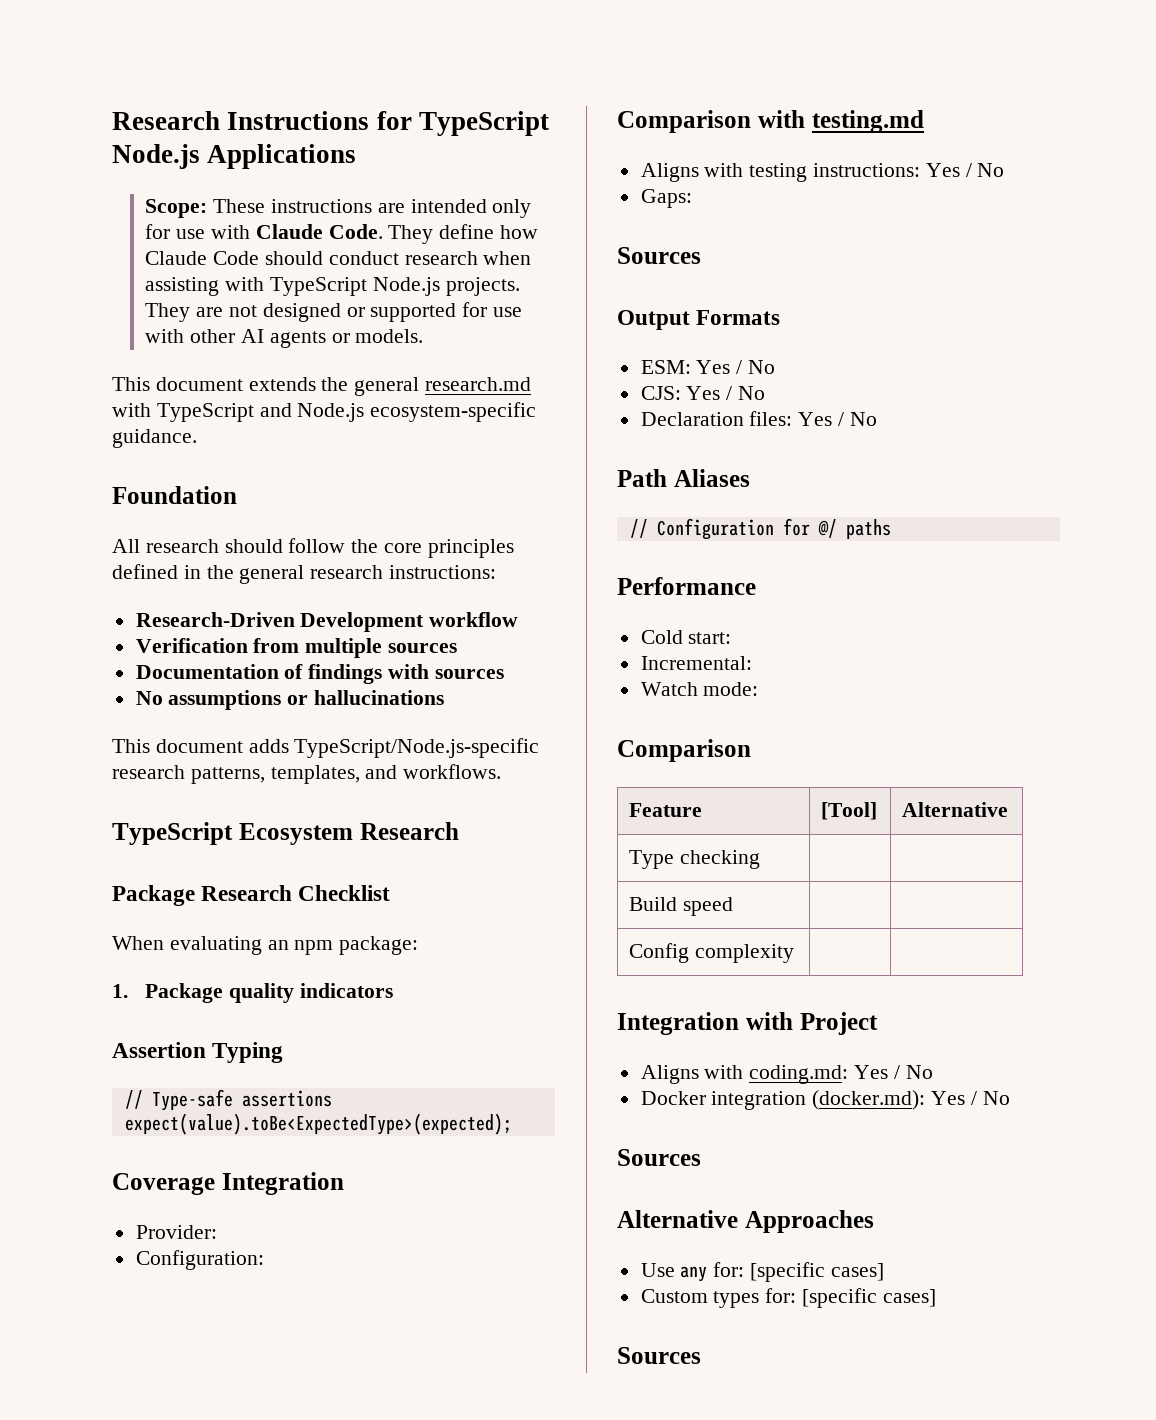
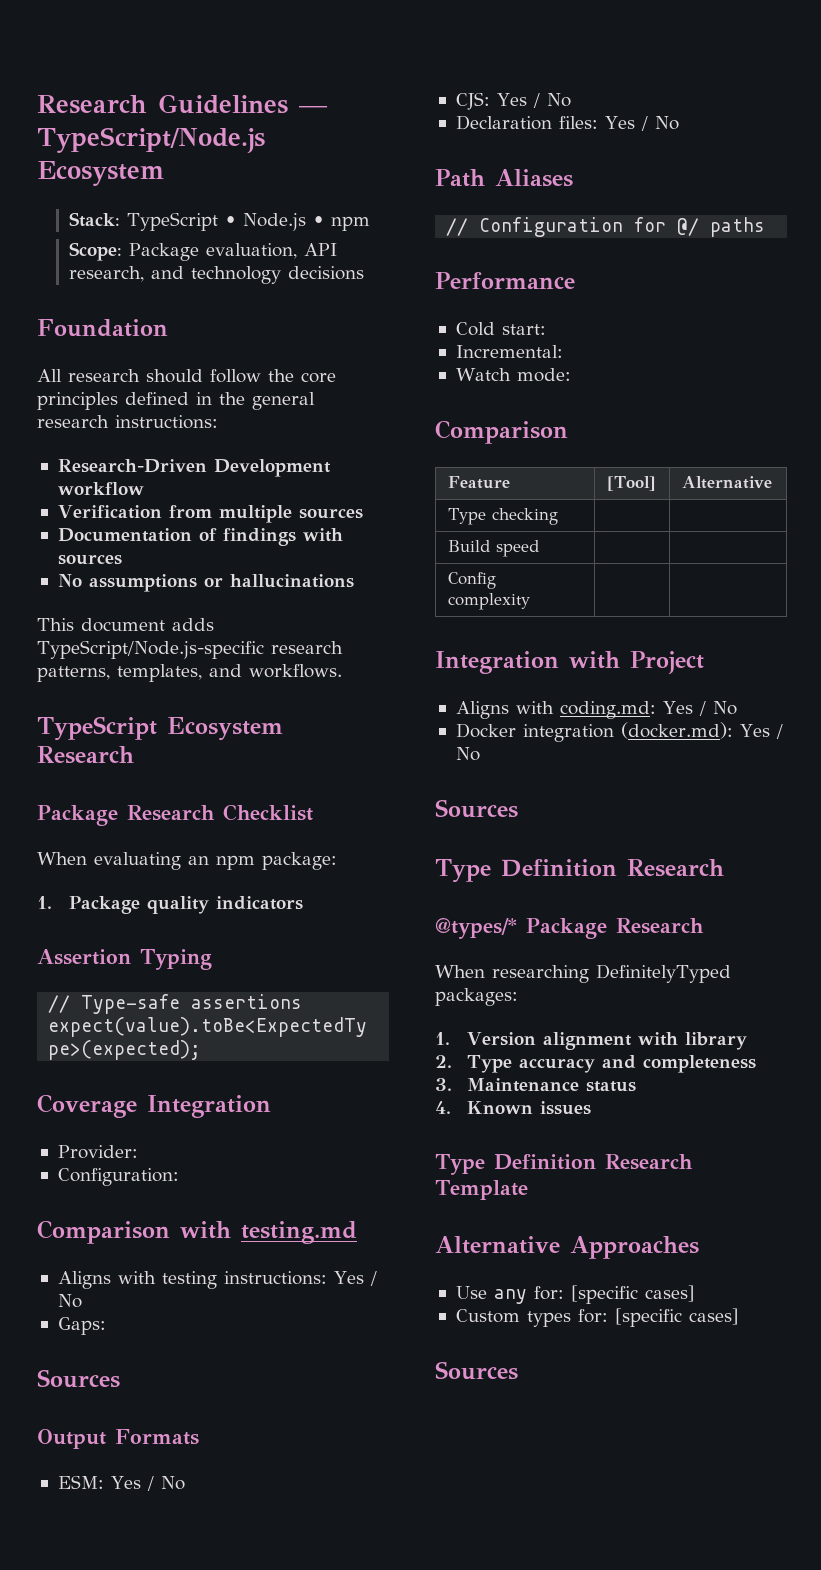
- Research Instructions for TypeScript Node.js Applications
- Scope: These instructions are intended only for use with Claude Code. They define how Claude Code should conduct research when assisting with TypeScript Node.js projects. They are not designed or supported for use with other AI agents or models.
- This document extends the general research.md with TypeScript and Node.js ecosystem-specific guidance.
+ Research Guidelines — TypeScript/Node.js Ecosystem
+ Stack: TypeScript • Node.js • npm
+ Scope: Package evaluation, API research, and technology decisions
  Docker integration (docker.md): Yes / No
  Sources
+ Type Definition Research
+ @types/* Package Research
+ When researching DefinitelyTyped packages:
+ 1. Version alignment with library
+ 2. Type accuracy and completeness
+ 3. Maintenance status
+ 4. Known issues
+ Type Definition Research Template

